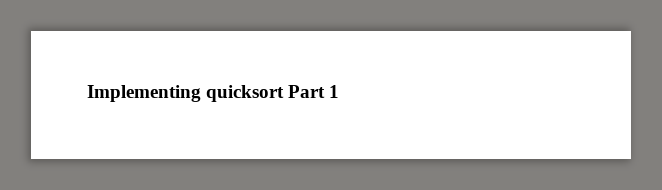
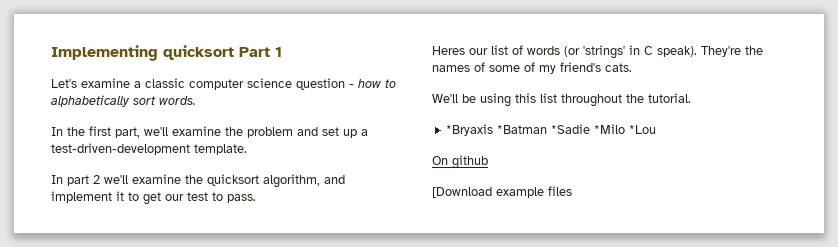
+ Let's examine a classic computer science question - how to alphabetically sort words.
+ In the first part, we'll examine the problem and set up a test-driven-development template.
+ In part 2 we'll examine the quicksort algorithm, and implement it to get our test to pass.
+ Heres our list of words (or 'strings' in C speak). They're the names of some of my friend's cats.
+ We'll be using this list throughout the tutorial.
+ *Bryaxis *Batman *Sadie *Milo *Lou
+ On github
+ [Download example files

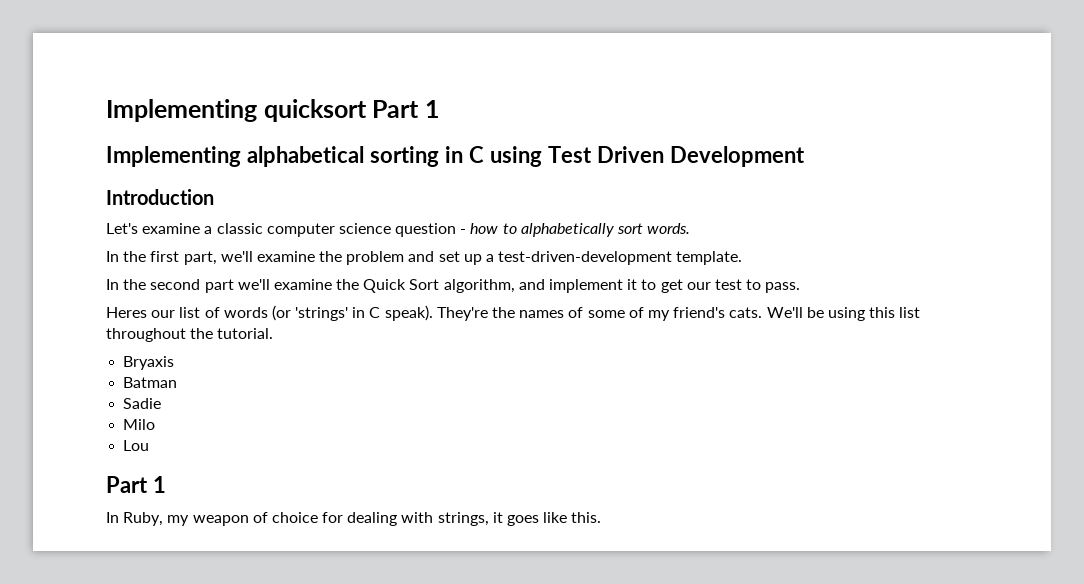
+ Implementing alphabetical sorting in C using Test Driven Development
+ Introduction
- In part 2 we'll examine the quicksort algorithm, and implement it to get our test to pass.
+ In the second part we'll examine the Quick Sort algorithm, and implement it to get our test to pass.
- They're the names of some of my friend's cats.
- We'll be using this list throughout the tutorial.
+ They're the names of some of my friend's cats. We'll be using this list throughout the tutorial.
- *Bryaxis *Batman *Sadie *Milo *Lou
- On github
- [Download example files
+ Bryaxis
+ Batman
+ Sadie
+ Milo
+ Lou
+ Part 1
+ In Ruby, my weapon of choice for dealing with strings, it goes like this.

